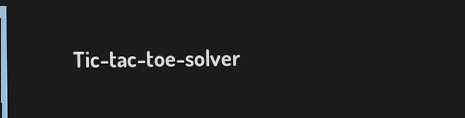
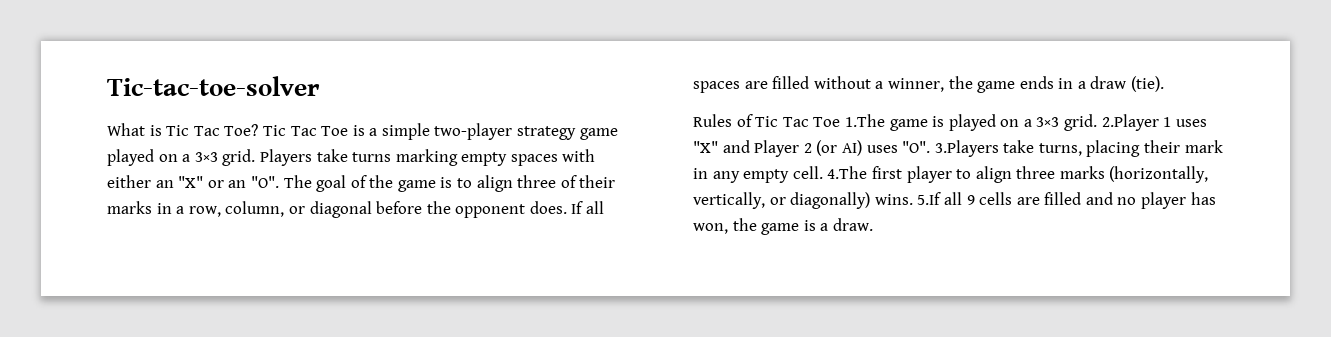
+ What is Tic Tac Toe? Tic Tac Toe is a simple two-player strategy game played on a 3×3 grid. Players take turns marking empty spaces with either an "X" or an "O". The goal of the game is to align three of their marks in a row, column, or diagonal before the opponent does. If all spaces are filled without a winner, the game ends in a draw (tie).
+ Rules of Tic Tac Toe 1.The game is played on a 3×3 grid. 2.Player 1 uses "X" and Player 2 (or AI) uses "O". 3.Players take turns, placing their mark in any empty cell. 4.The first player to align three marks (horizontally, vertically, or diagonally) wins. 5.If all 9 cells are filled and no player has won, the game is a draw.

